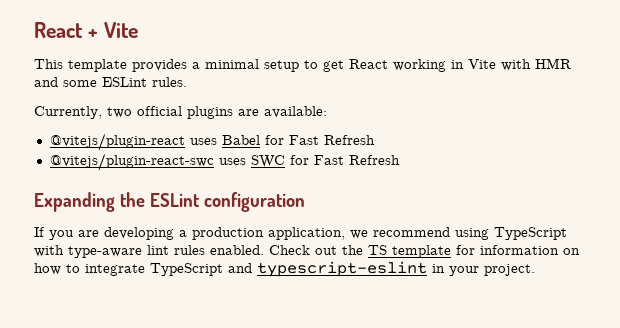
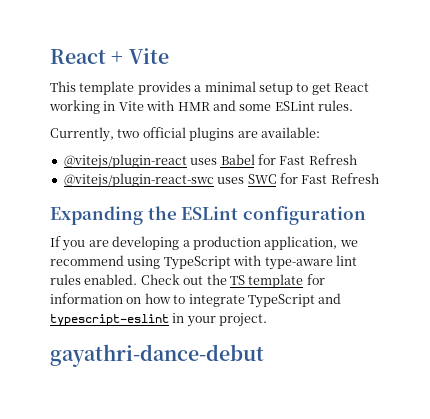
+ gayathri-dance-debut

